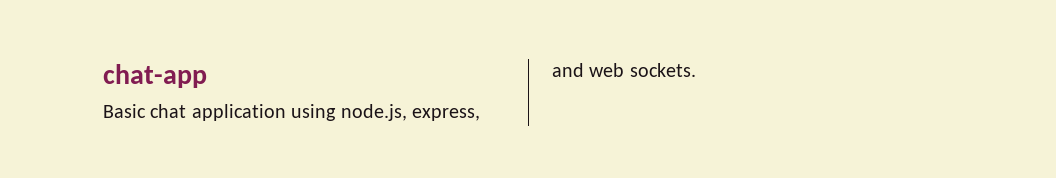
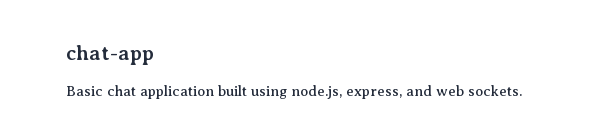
- Basic chat application using node.js, express, and web sockets.
+ Basic chat application built using node.js, express, and web sockets.

